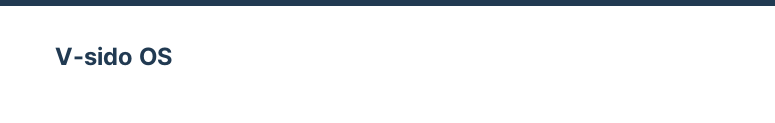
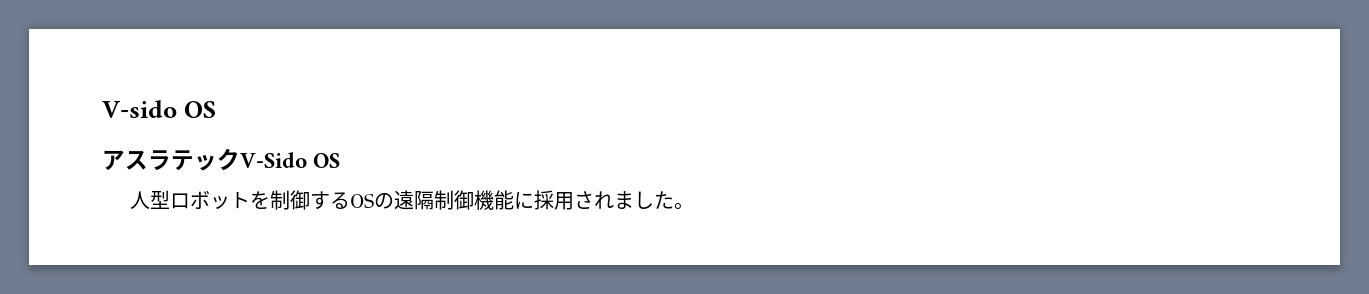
+ アスラテックV-Sido OS
+ 人型ロボットを制御するOSの遠隔制御機能に採用されました。

